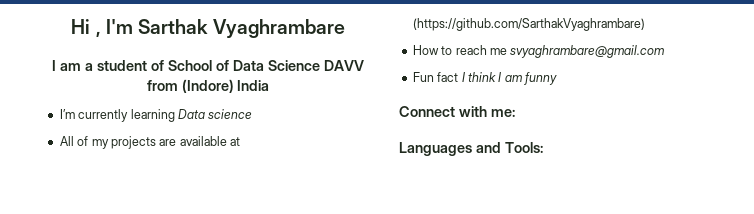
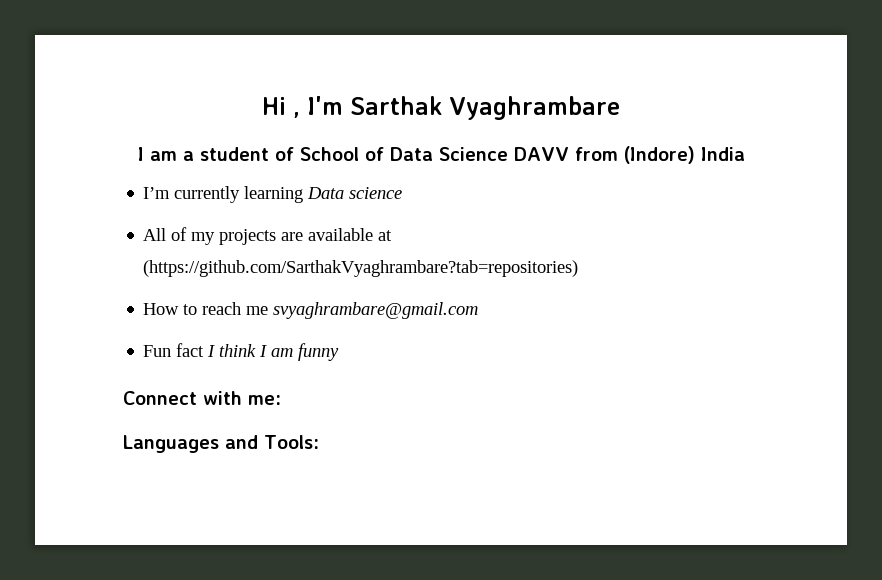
- All of my projects are available at (https://github.com/SarthakVyaghrambare)
+ All of my projects are available at (https://github.com/SarthakVyaghrambare?tab=repositories)

